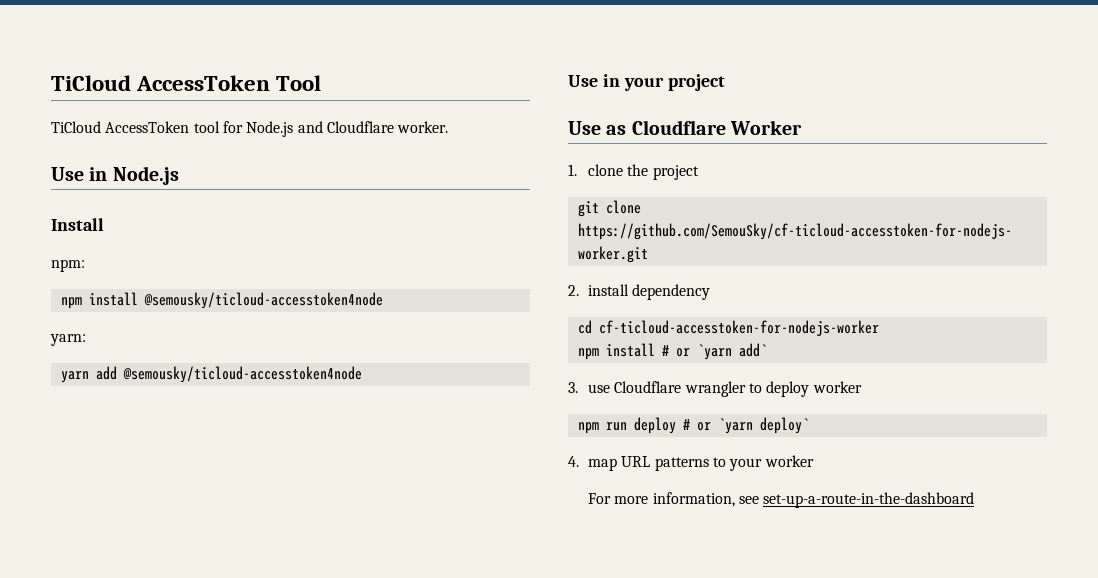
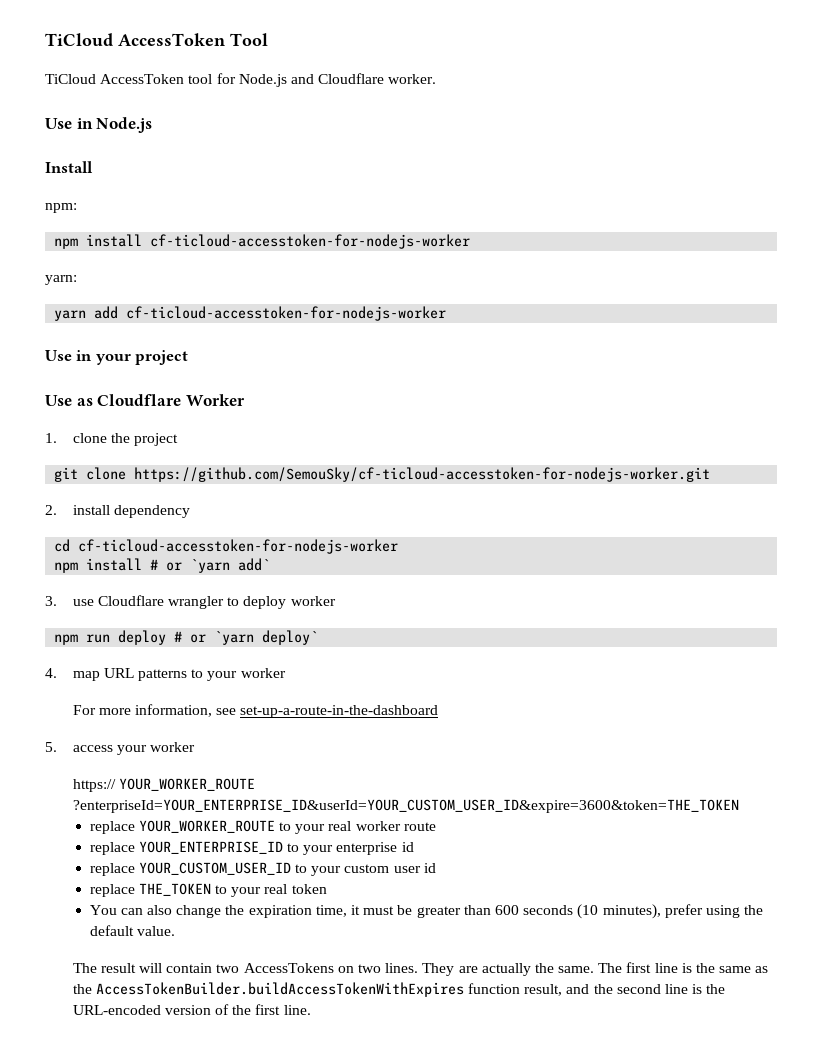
- npm install @semousky/ticloud-accesstoken4node
+ npm install cf-ticloud-accesstoken-for-nodejs-worker
- yarn add @semousky/ticloud-accesstoken4node
+ yarn add cf-ticloud-accesstoken-for-nodejs-worker
+ 5. access your worker
+ https:// YOUR_WORKER_ROUTE ?enterpriseId=YOUR_ENTERPRISE_ID&userId=YOUR_CUSTOM_USER_ID&expire=3600&token=THE_TOKEN
+ replace YOUR_WORKER_ROUTE to your real worker route
+ replace YOUR_ENTERPRISE_ID to your enterprise id
+ replace YOUR_CUSTOM_USER_ID to your custom user id
+ replace THE_TOKEN to your real token
+ You can also change the expiration time, it must be greater than 600 seconds (10 minutes), prefer using the default value.
+ The result will contain two AccessTokens on two lines. They are actually the same. The first line is the same as the AccessTokenBuilder.buildAccessTokenWithExpires function result, and the second line is the URL-encoded version of the first line.

